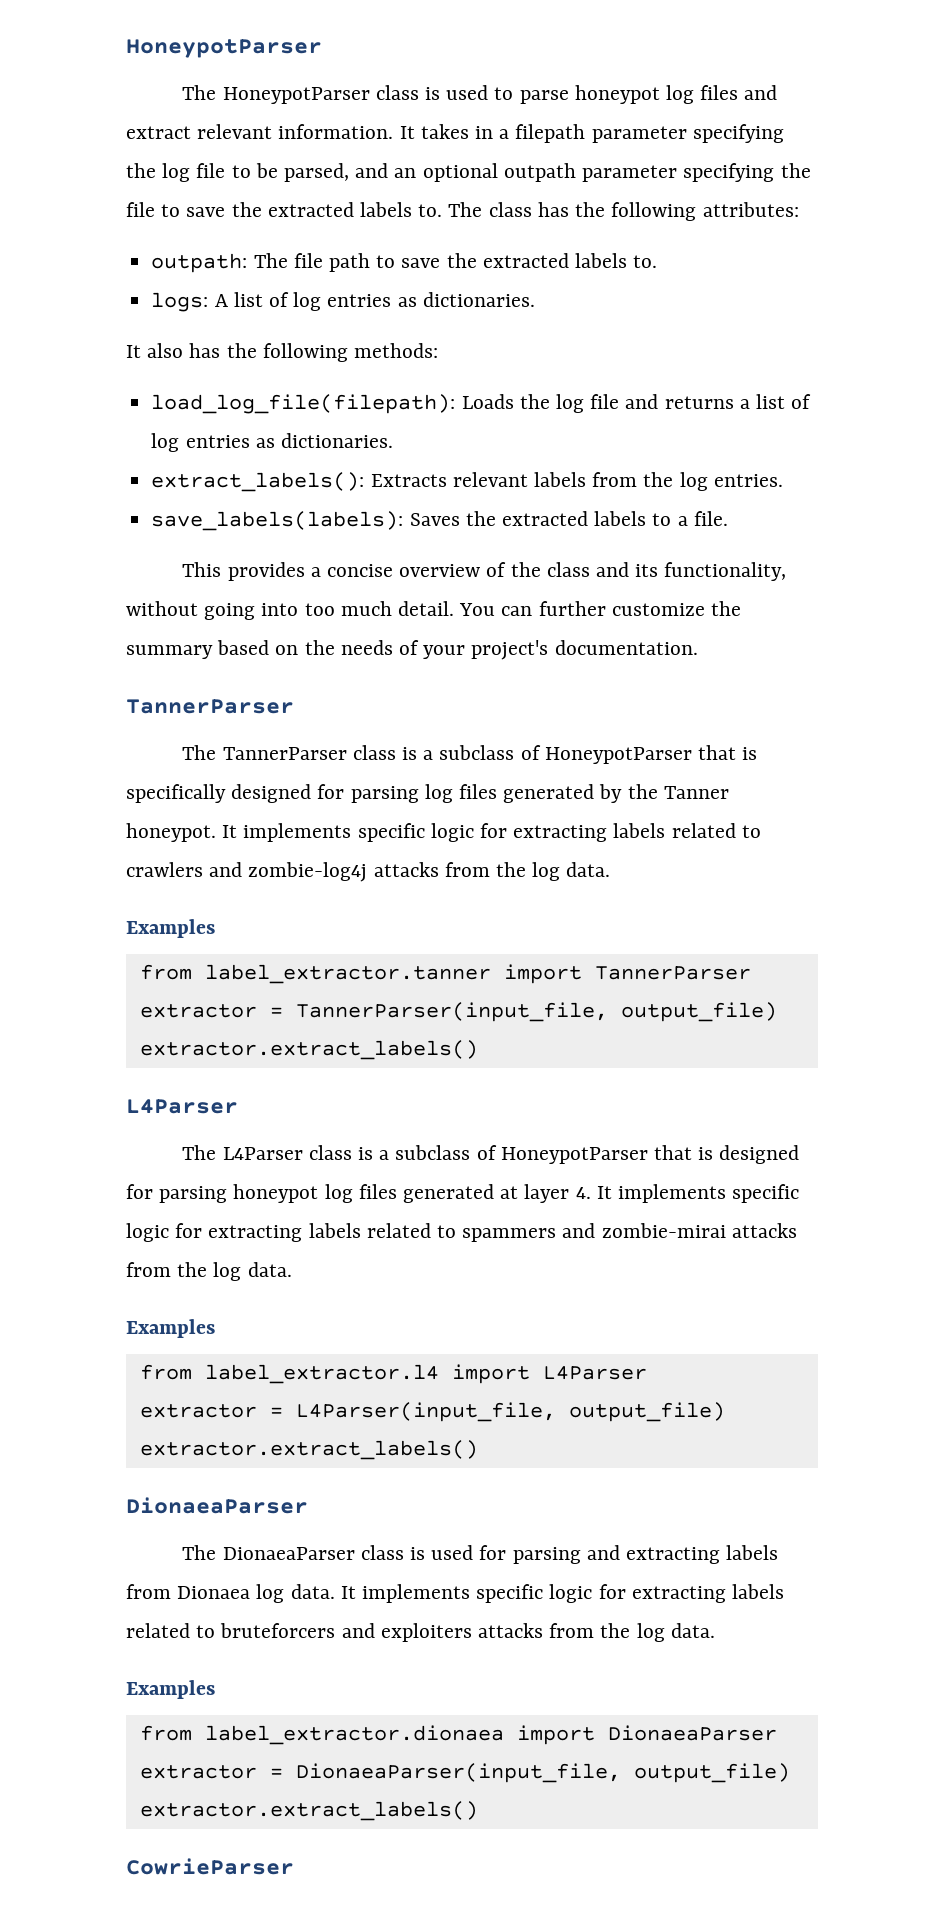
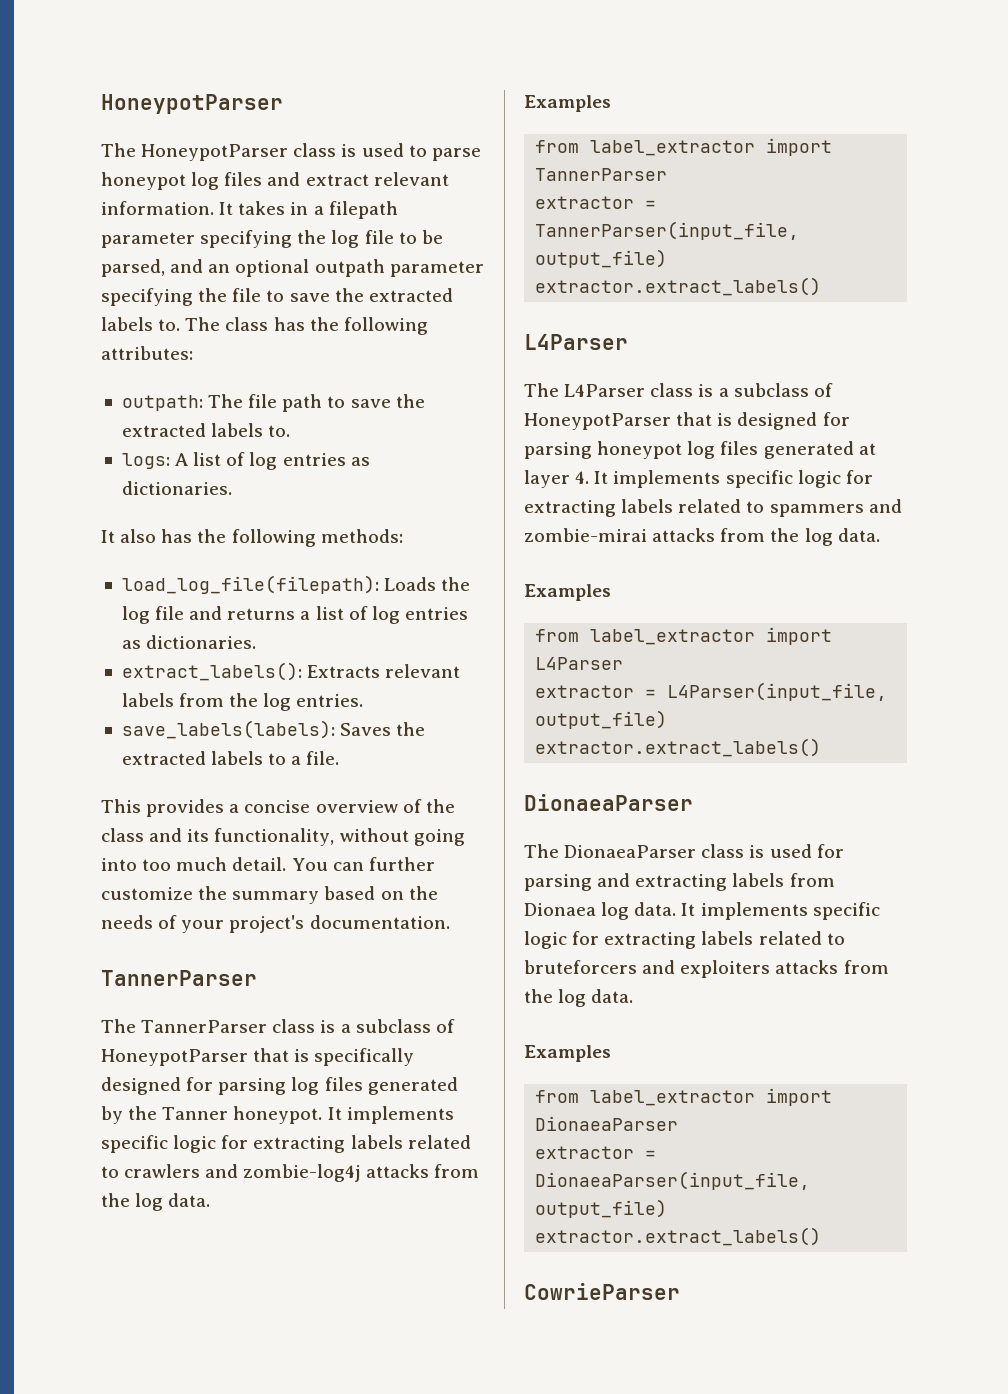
- from label_extractor.tanner import TannerParser
+ from label_extractor import TannerParser
- from label_extractor.l4 import L4Parser
+ from label_extractor import L4Parser
- from label_extractor.dionaea import DionaeaParser
+ from label_extractor import DionaeaParser

